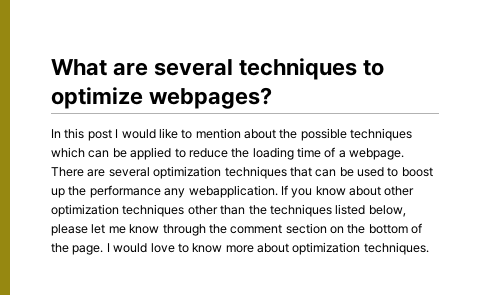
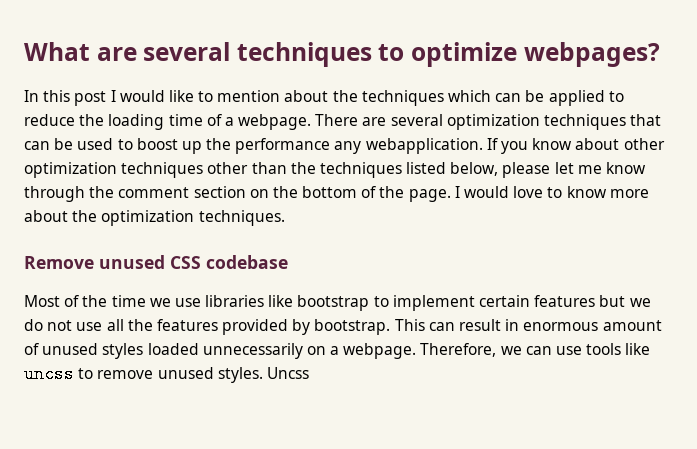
- In this post I would like to mention about the possible techniques which can be applied to reduce the loading time of a webpage.
+ In this post I would like to mention about the techniques which can be applied to reduce the loading time of a webpage.
- I would love to know more about optimization techniques.
+ I would love to know more about the optimization techniques.
+ Remove unused CSS codebase
+ Most of the time we use libraries like bootstrap to implement certain features but we do not use all the features provided by bootstrap. This can result in enormous amount of unused styles loaded unnecessarily on a webpage. Therefore, we can use tools like uncss to remove unused styles. Uncss

